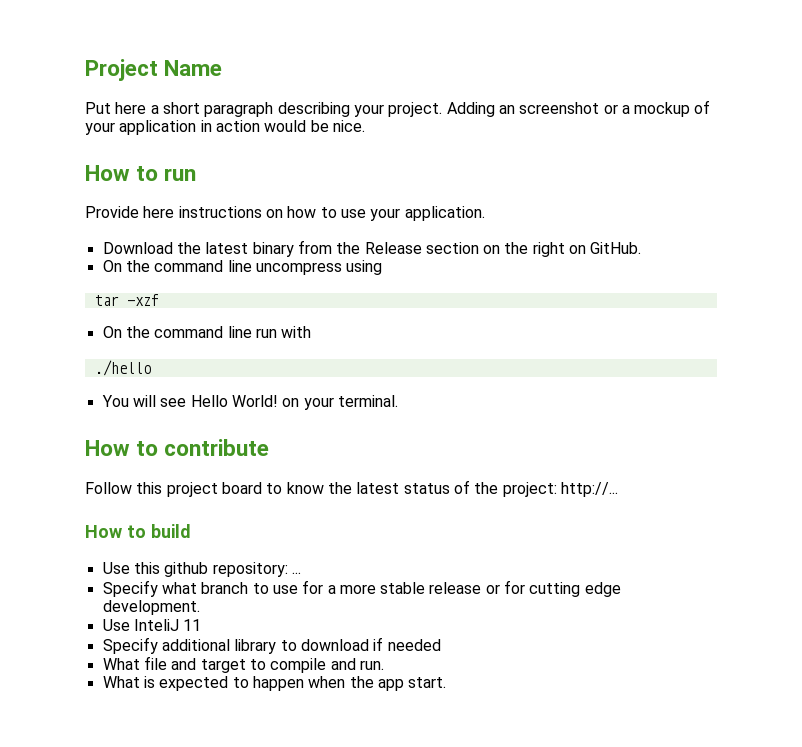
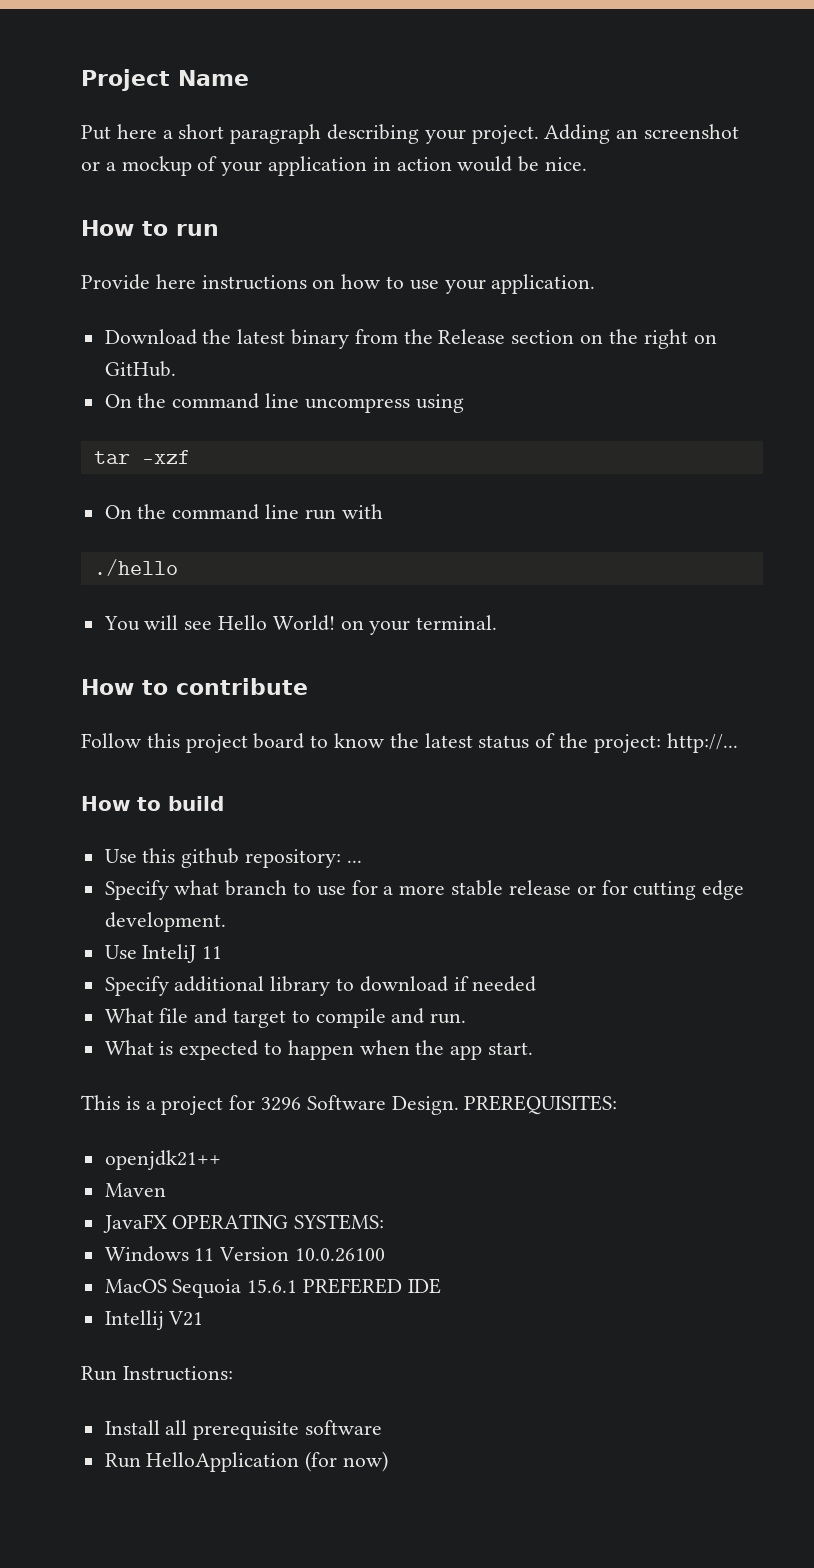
+ This is a project for 3296 Software Design. PREREQUISITES:
+ openjdk21++
+ Maven
+ JavaFX OPERATING SYSTEMS:
+ Windows 11 Version 10.0.26100
+ MacOS Sequoia 15.6.1 PREFERED IDE
+ Intellij V21
+ Run Instructions:
+ Install all prerequisite software
+ Run HelloApplication (for now)

